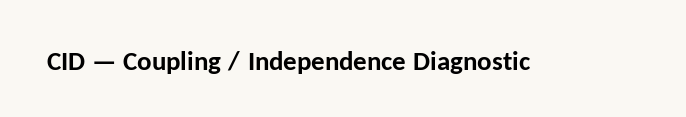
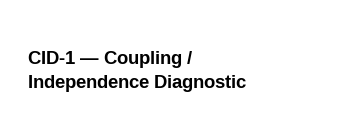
- CID — Coupling / Independence Diagnostic
+ CID-1 — Coupling / Independence Diagnostic

